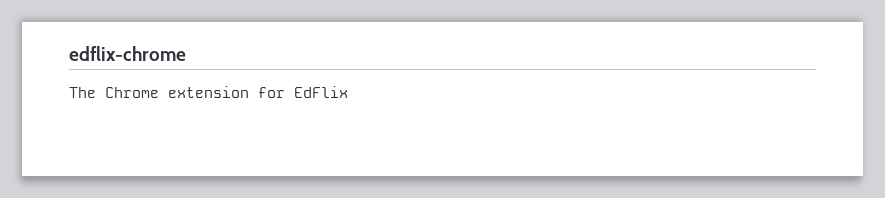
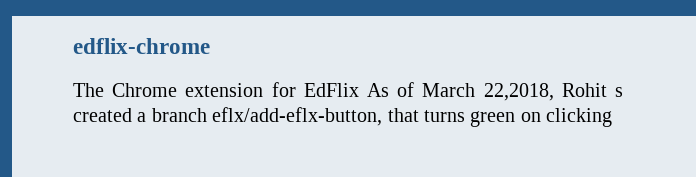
- The Chrome extension for EdFlix
+ The Chrome extension for EdFlix As of March 22,2018, Rohit s created a branch eflx/add-eflx-button, that turns green on clicking

